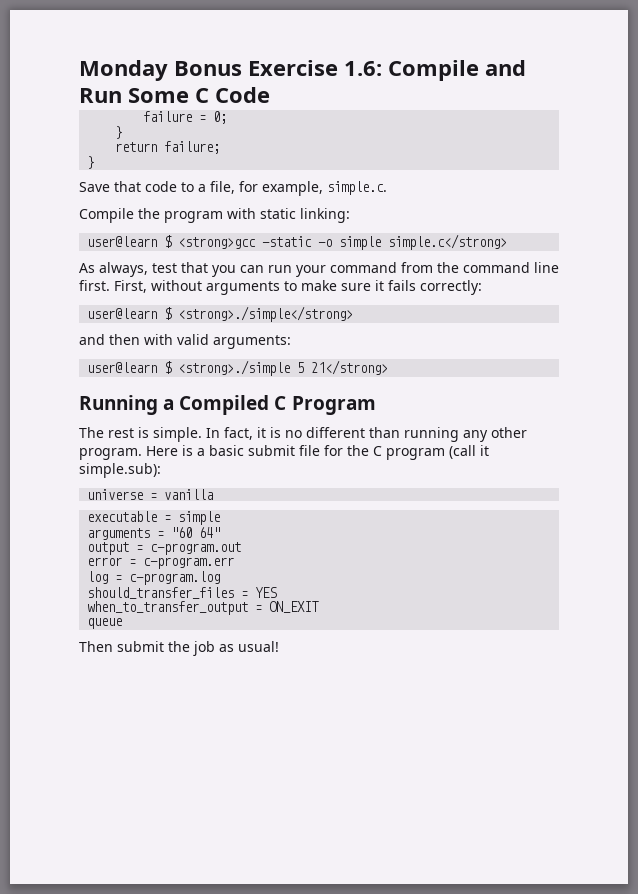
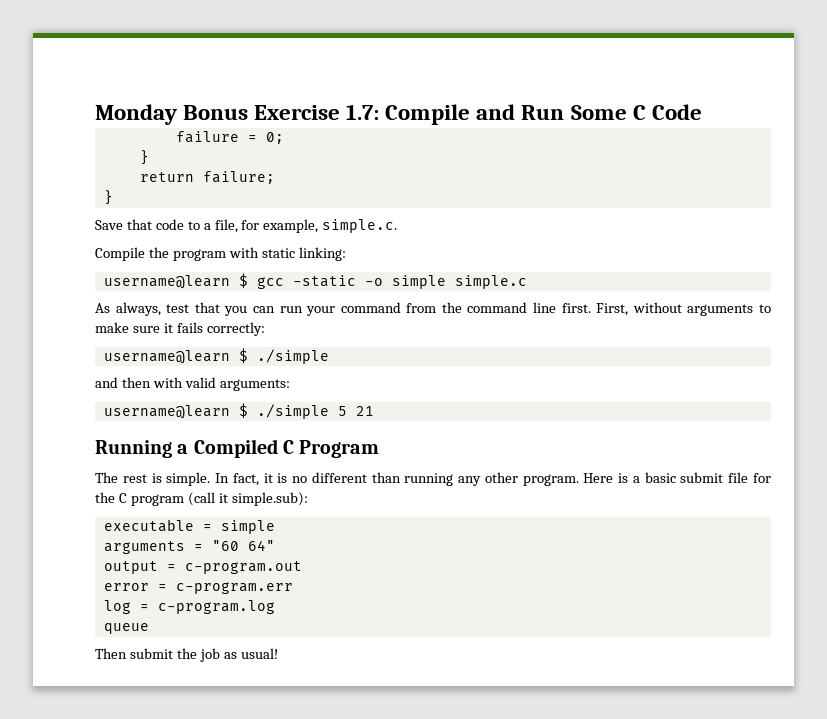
- Monday Bonus Exercise 1.6: Compile and Run Some C Code
+ Monday Bonus Exercise 1.7: Compile and Run Some C Code
- user@learn $ <strong>gcc -static -o simple simple.c</strong>
+ username@learn $ gcc -static -o simple simple.c
  First, without arguments to make sure it fails correctly:
- user@learn $ <strong>./simple</strong>
+ username@learn $ ./simple
- user@learn $ <strong>./simple 5 21</strong>
+ username@learn $ ./simple 5 21
- universe = vanilla
- should_transfer_files = YES
- when_to_transfer_output = ON_EXIT

